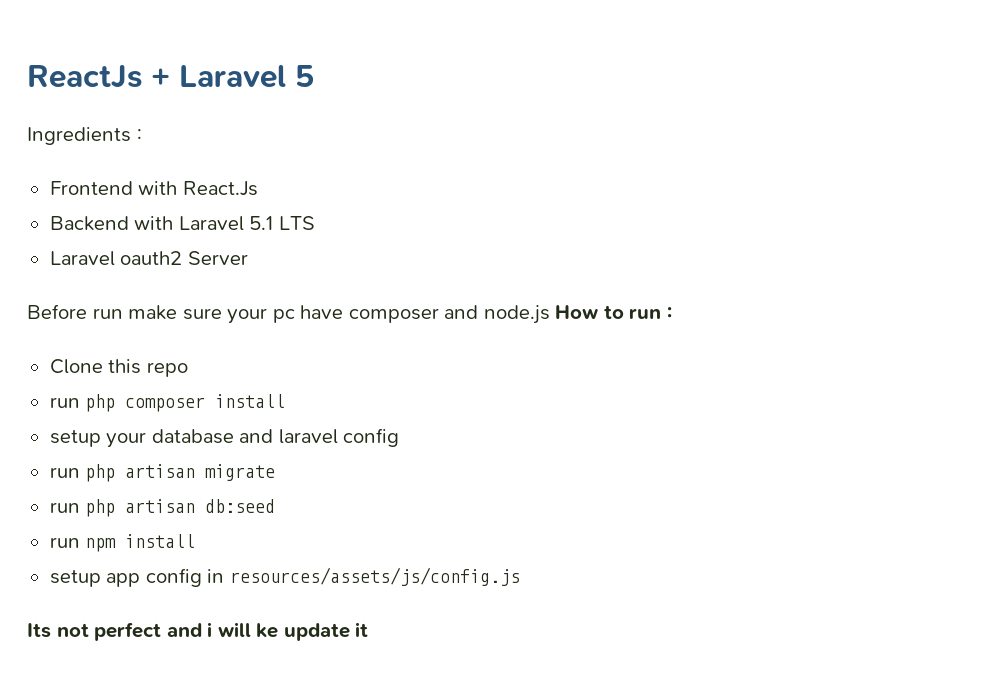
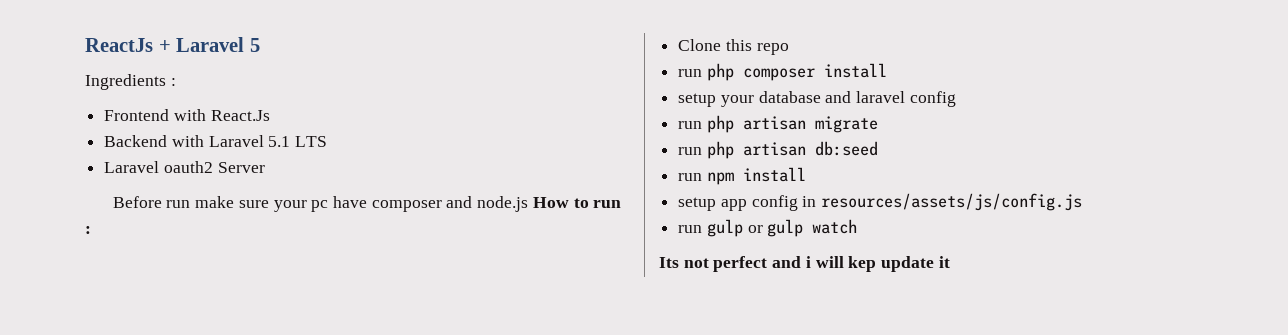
+ run gulp or gulp watch
- Its not perfect and i will ke update it
+ Its not perfect and i will kep update it

